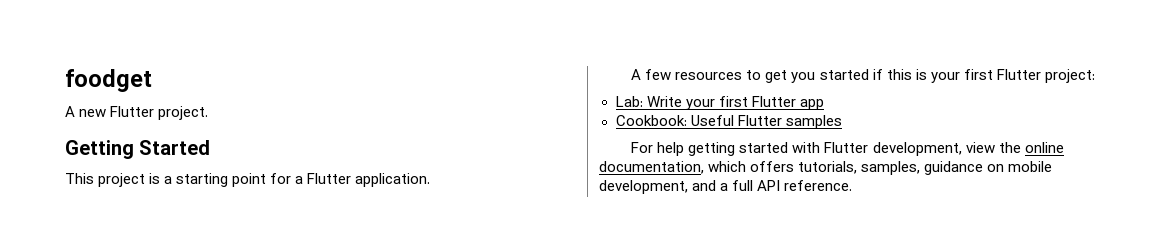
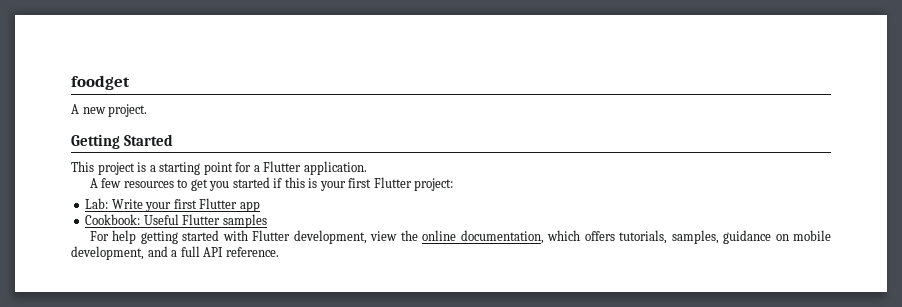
- A new Flutter project.
+ A new project.

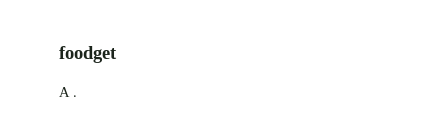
- A new project.
- Getting Started
- This project is a starting point for a Flutter application.
- A few resources to get you started if this is your first Flutter project:
- Lab: Write your first Flutter app
- Cookbook: Useful Flutter samples
- For help getting started with Flutter development, view the online documentation, which offers tutorials, samples, guidance on mobile development, and a full API reference.
+ A .

